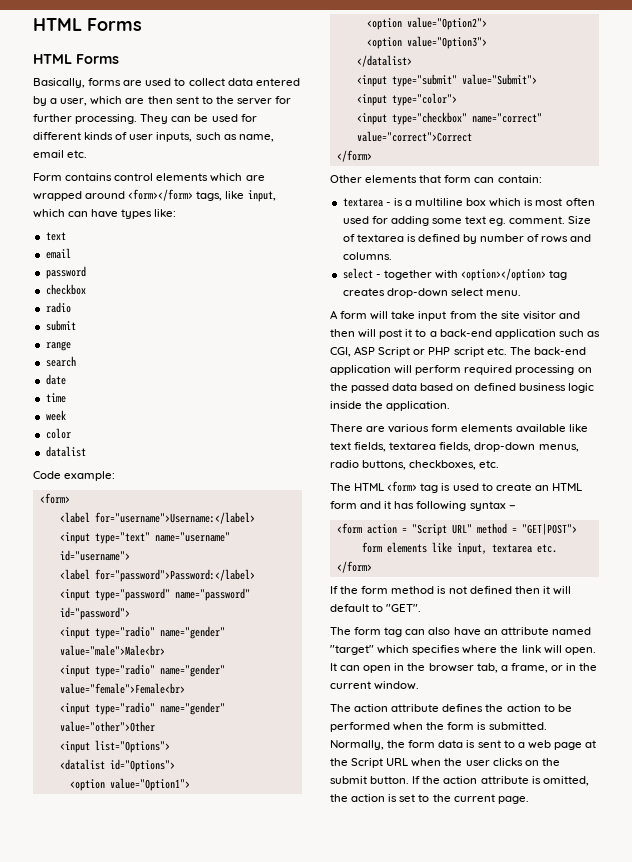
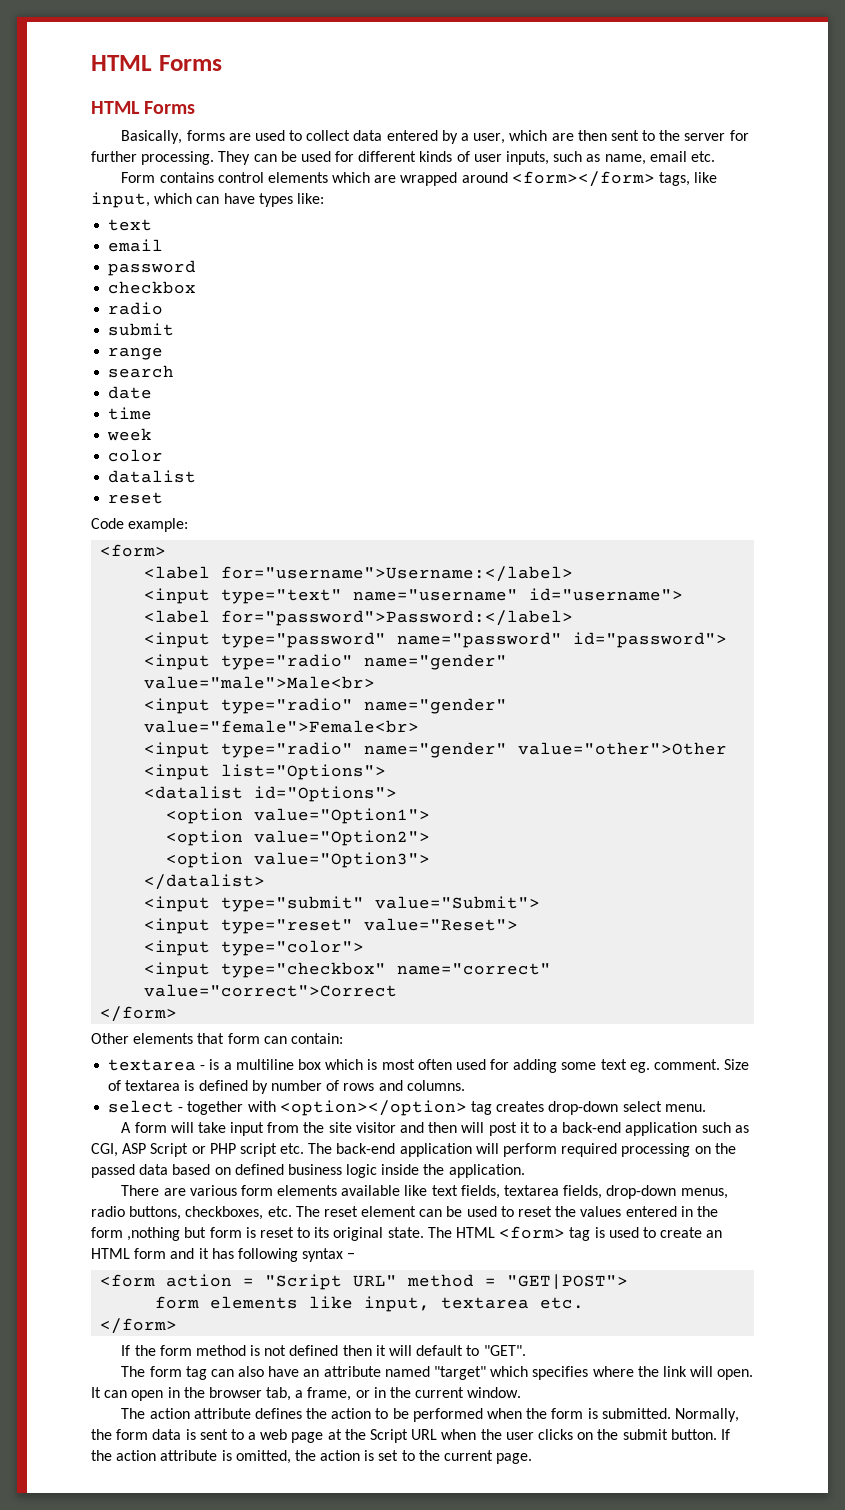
  datalist
+ reset
+ <input type="reset" value="Reset">
- There are various form elements available like text fields, textarea fields, drop-down menus, radio buttons, checkboxes, etc.
- The HTML <form> tag is used to create an HTML form and it has following syntax −
+ There are various form elements available like text fields, textarea fields, drop-down menus, radio buttons, checkboxes, etc. The reset element can be used to reset the values entered in the form ,nothing but form is reset to its original state. The HTML <form> tag is used to create an HTML form and it has following syntax −

